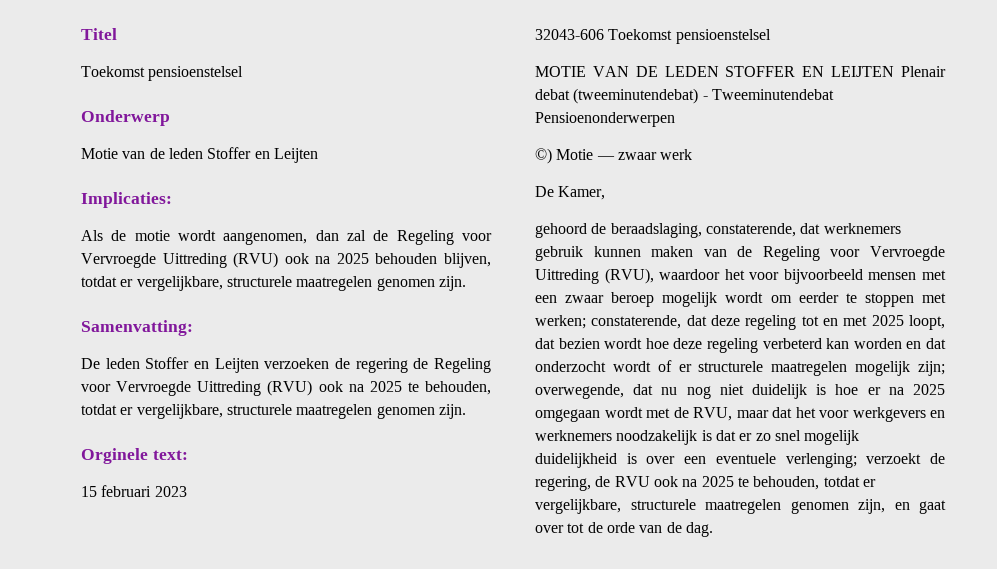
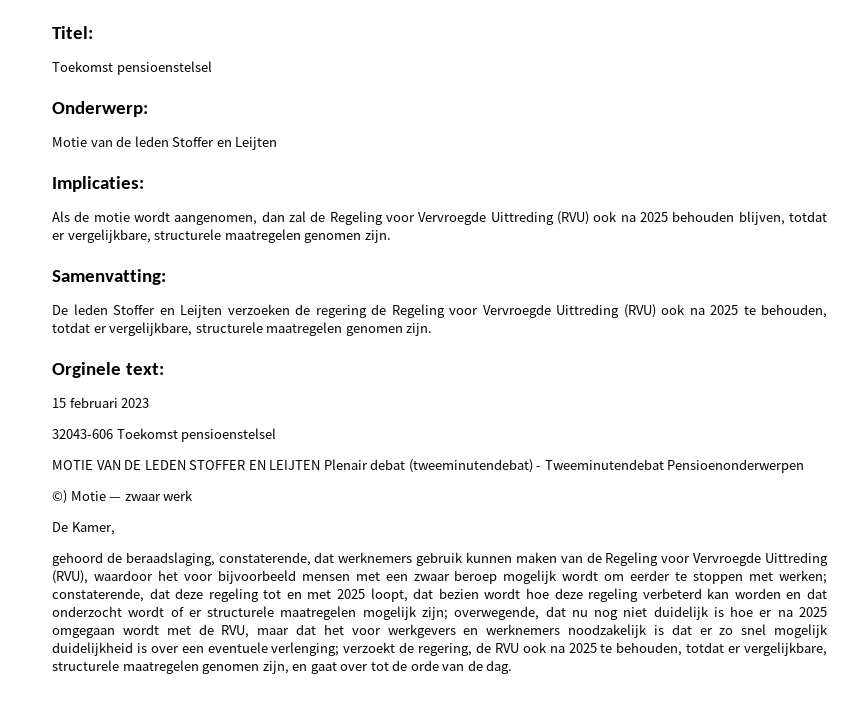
- Titel
+ Titel:
  Toekomst pensioenstelsel
- Onderwerp
+ Onderwerp:

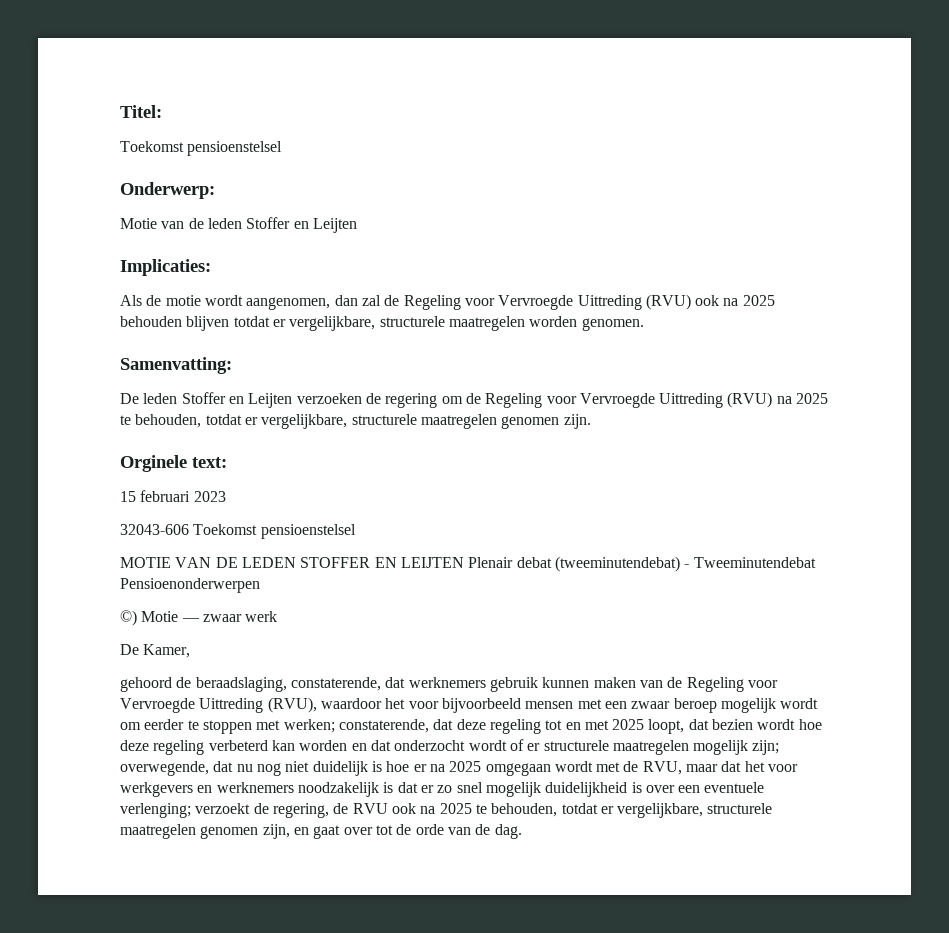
- Als de motie wordt aangenomen, dan zal de Regeling voor Vervroegde Uittreding (RVU) ook na 2025 behouden blijven, totdat er vergelijkbare, structurele maatregelen genomen zijn.
+ Als de motie wordt aangenomen, dan zal de Regeling voor Vervroegde Uittreding (RVU) ook na 2025 behouden blijven totdat er vergelijkbare, structurele maatregelen worden genomen.
- De leden Stoffer en Leijten verzoeken de regering de Regeling voor Vervroegde Uittreding (RVU) ook na 2025 te behouden, totdat er vergelijkbare, structurele maatregelen genomen zijn.
+ De leden Stoffer en Leijten verzoeken de regering om de Regeling voor Vervroegde Uittreding (RVU) na 2025 te behouden, totdat er vergelijkbare, structurele maatregelen genomen zijn.

